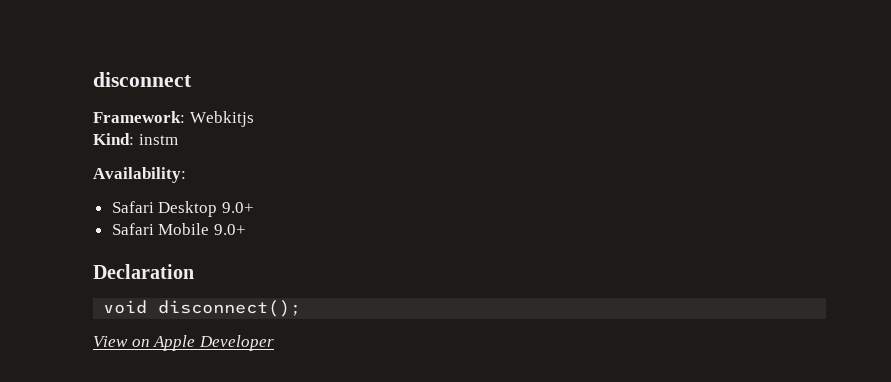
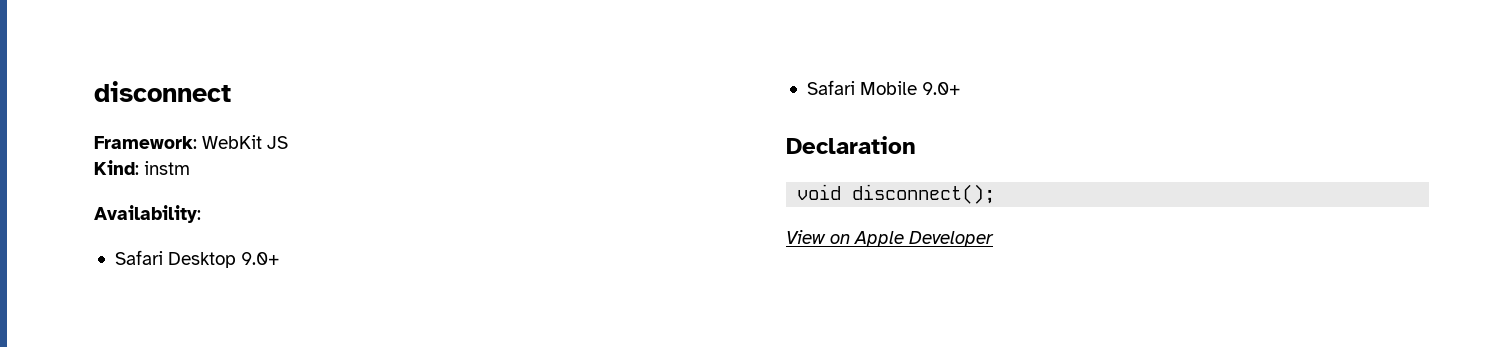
- Framework: Webkitjs
+ Framework: WebKit JS

